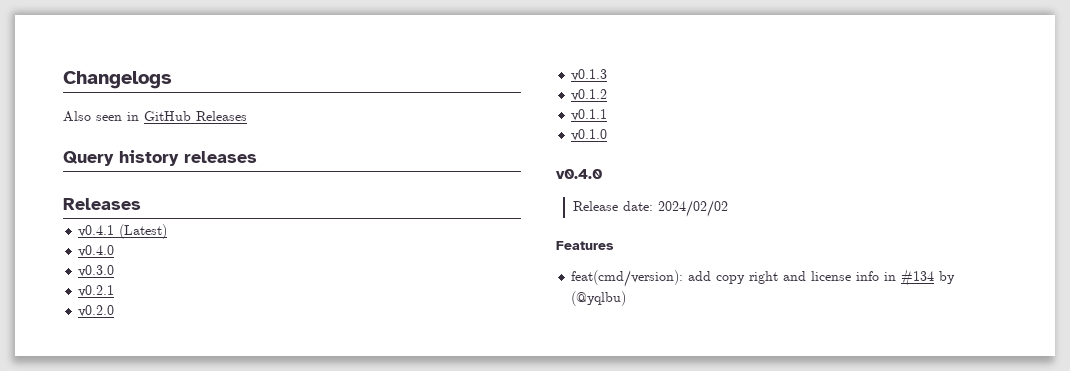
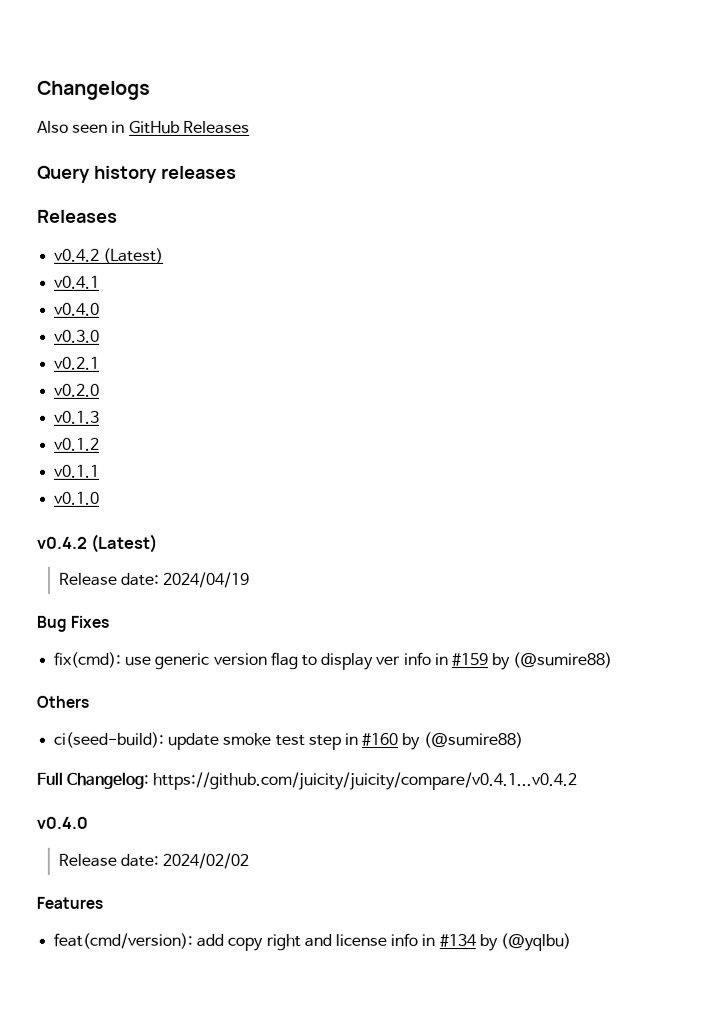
  Query history releases
  Releases
+ v0.4.2 (Latest)
- v0.4.1 (Latest)
+ v0.4.1
  v0.1.0
+ v0.4.2 (Latest)
+ Release date: 2024/04/19
+ Bug Fixes
+ fix(cmd): use generic version flag to display ver info in #159 by (@sumire88)
+ Others
+ ci(seed-build): update smoke test step in #160 by (@sumire88)
+ Full Changelog: https://github.com/juicity/juicity/compare/v0.4.1...v0.4.2

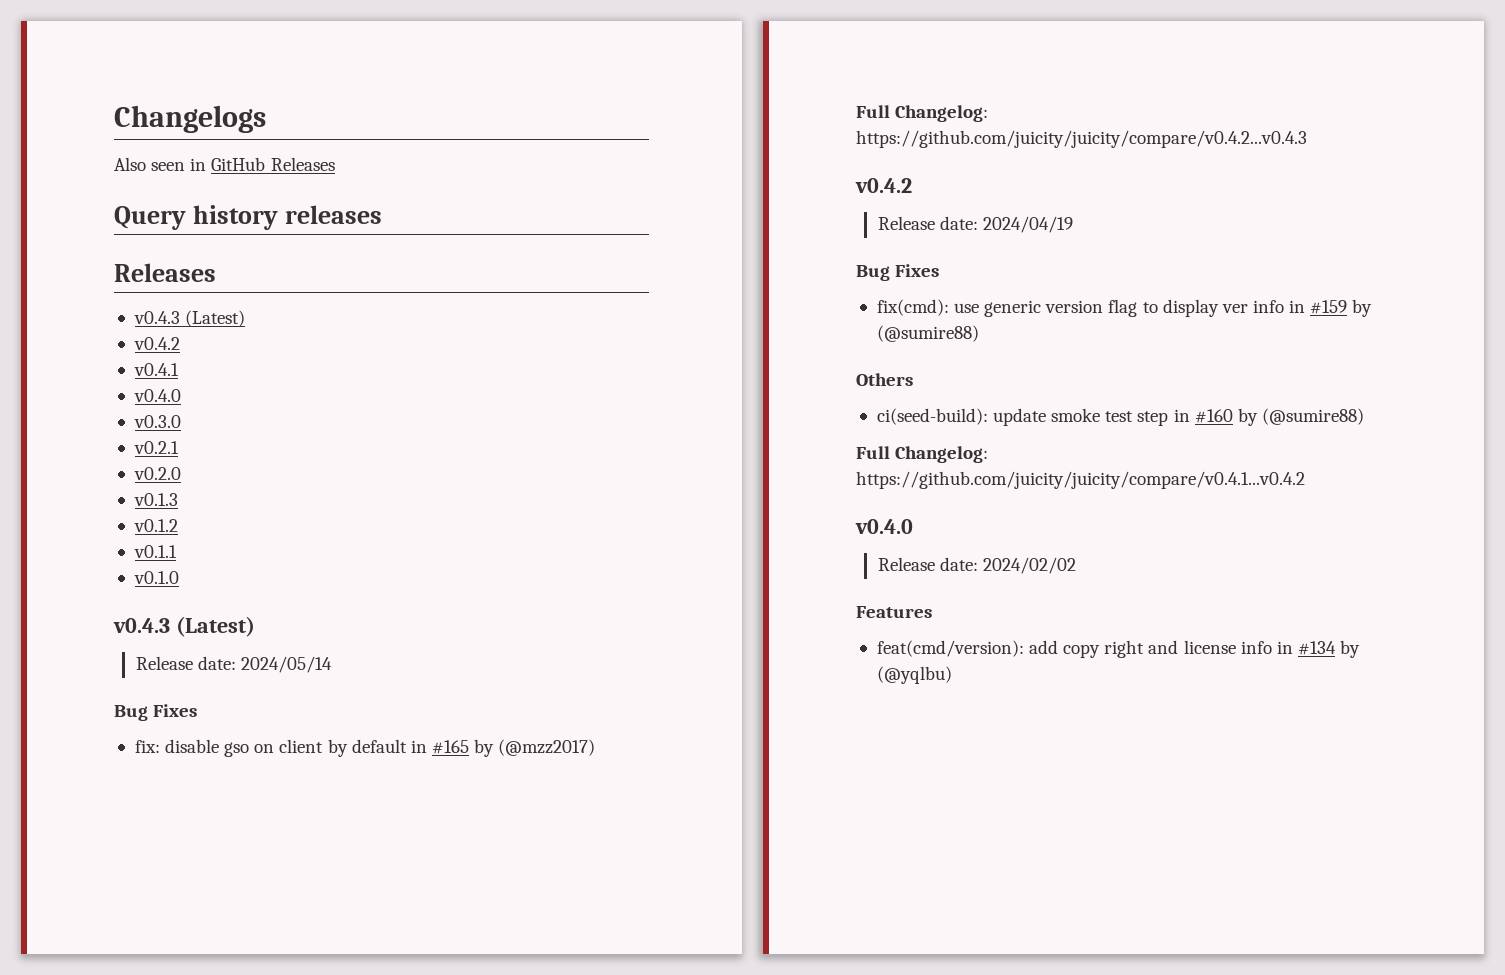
  Query history releases
  Releases
- v0.4.2 (Latest)
+ v0.4.3 (Latest)
+ v0.4.2
  v0.1.0
- v0.4.2 (Latest)
+ v0.4.3 (Latest)
+ Release date: 2024/05/14
+ Bug Fixes
+ fix: disable gso on client by default in #165 by (@mzz2017)
+ Full Changelog: https://github.com/juicity/juicity/compare/v0.4.2...v0.4.3
+ v0.4.2

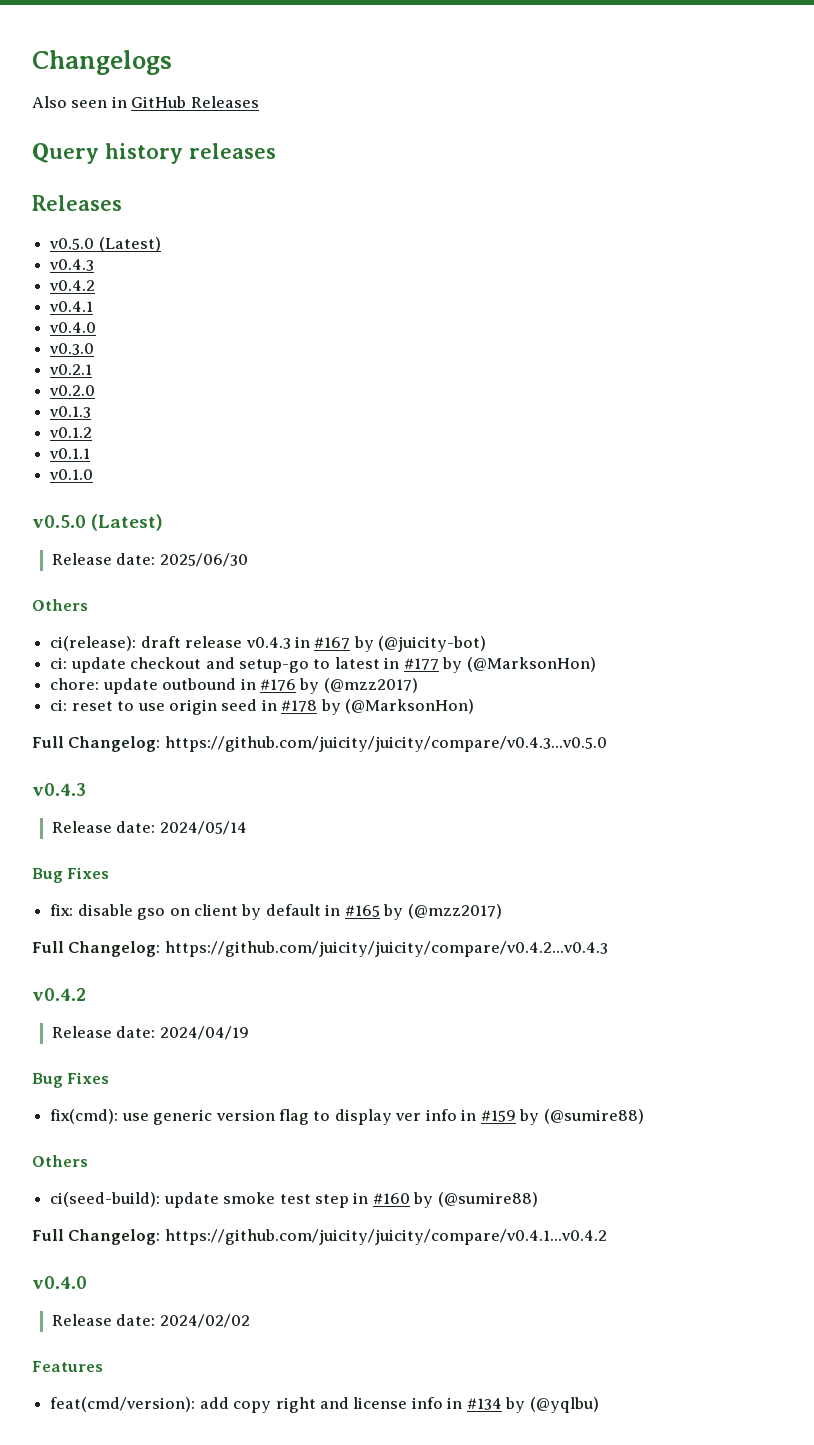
  Query history releases
  Releases
- v0.4.3 (Latest)
+ v0.5.0 (Latest)
+ v0.4.3
  v0.1.0
- v0.4.3 (Latest)
+ v0.5.0 (Latest)
+ Release date: 2025/06/30
+ Others
+ ci(release): draft release v0.4.3 in #167 by (@juicity-bot)
+ ci: update checkout and setup-go to latest in #177 by (@MarksonHon)
+ chore: update outbound in #176 by (@mzz2017)
+ ci: reset to use origin seed in #178 by (@MarksonHon)
+ Full Changelog: https://github.com/juicity/juicity/compare/v0.4.3...v0.5.0
+ v0.4.3

